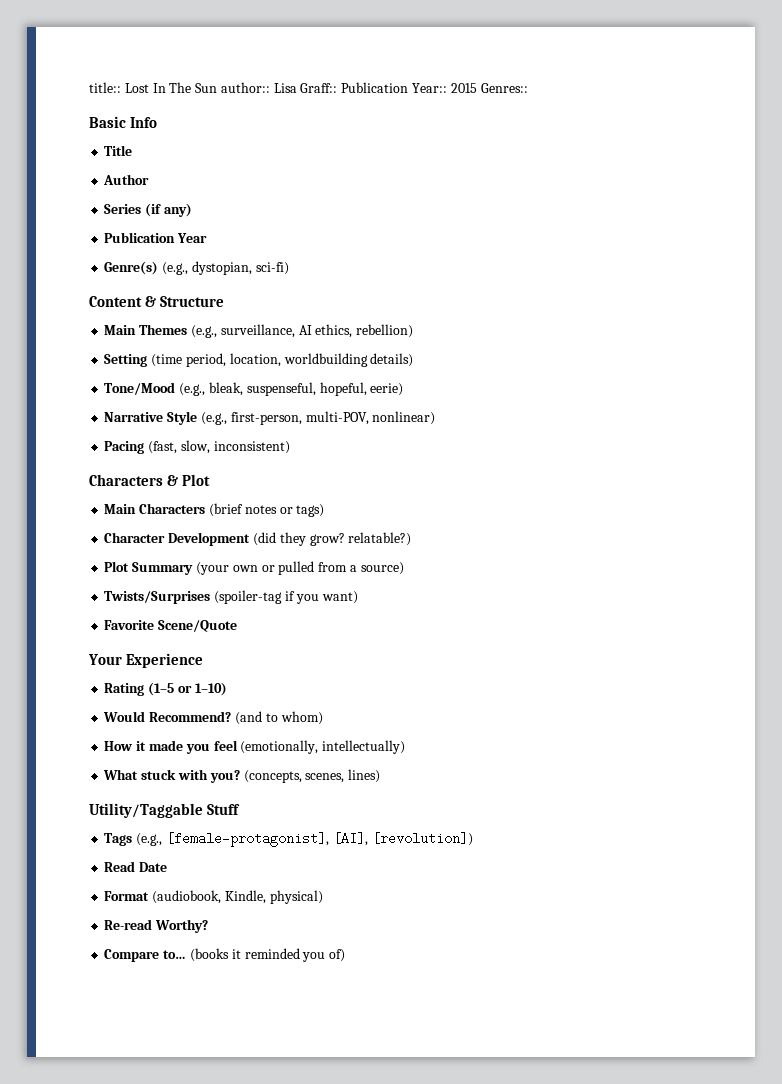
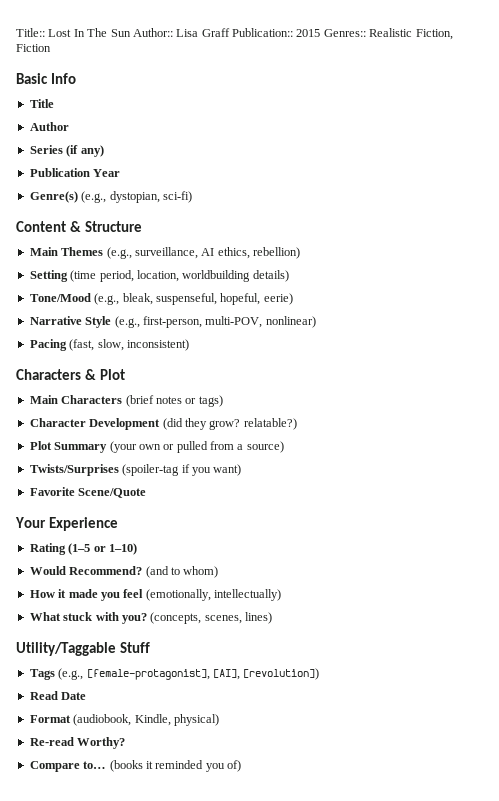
- title:: Lost In The Sun author:: Lisa Graff:: Publication Year:: 2015 Genres::
+ Title:: Lost In The Sun Author:: Lisa Graff Publication:: 2015 Genres:: Realistic Fiction, Fiction

